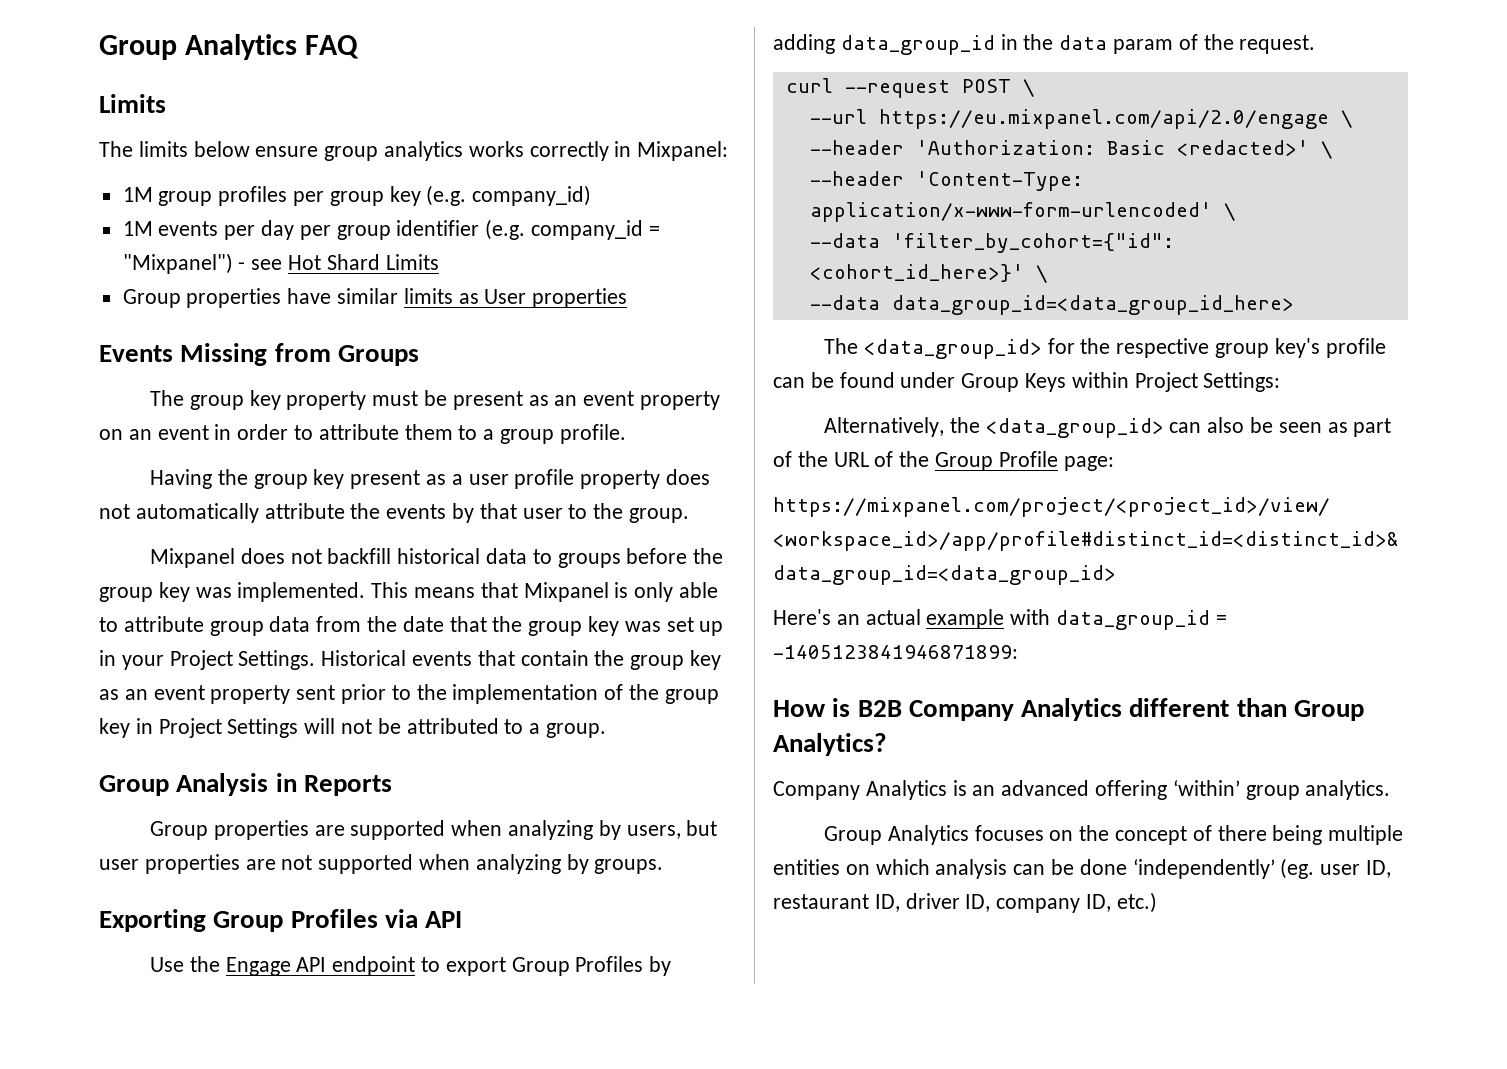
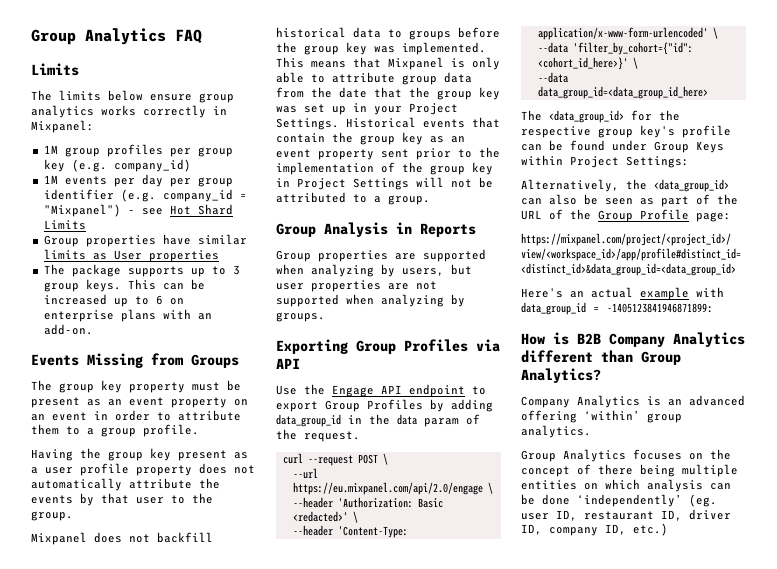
+ The package supports up to 3 group keys. This can be increased up to 6 on enterprise plans with an add-on.

